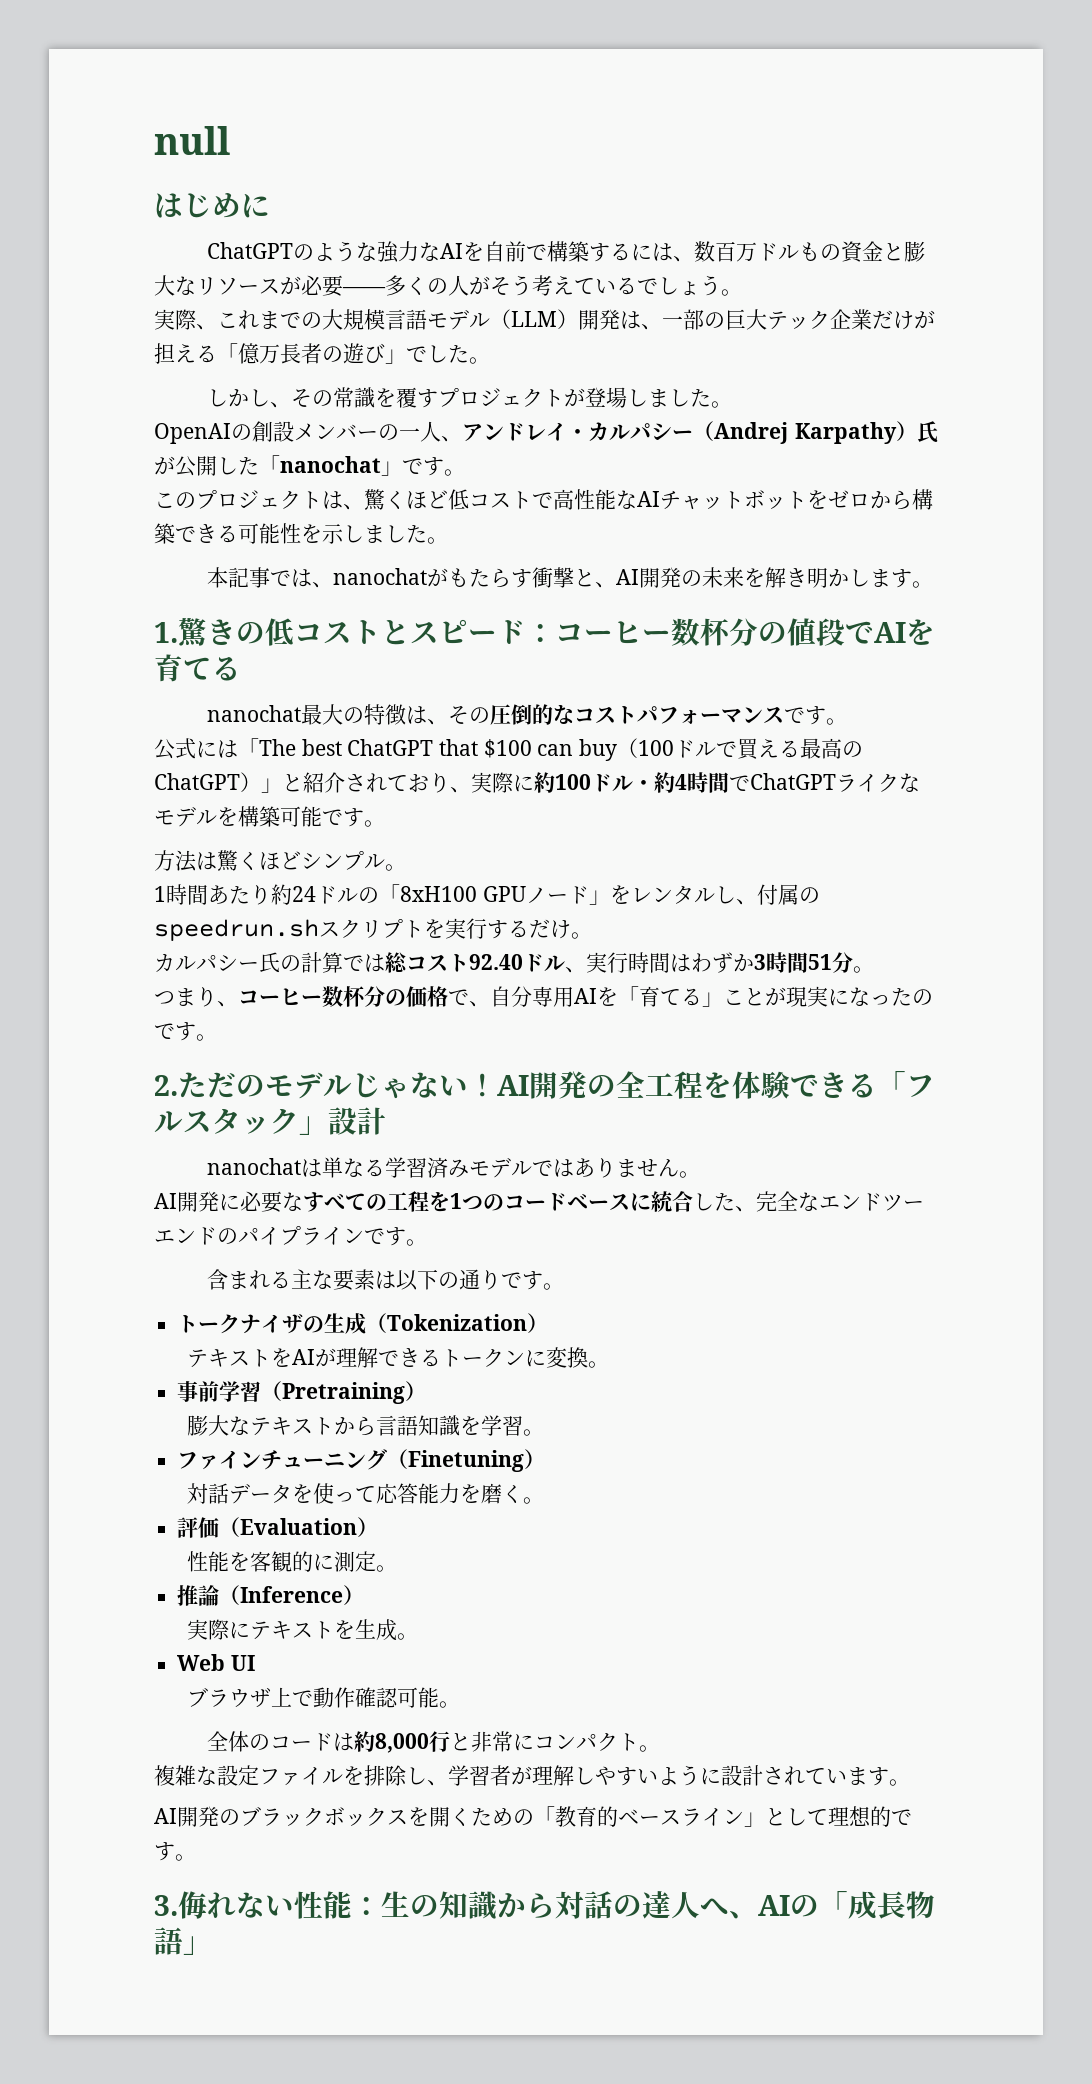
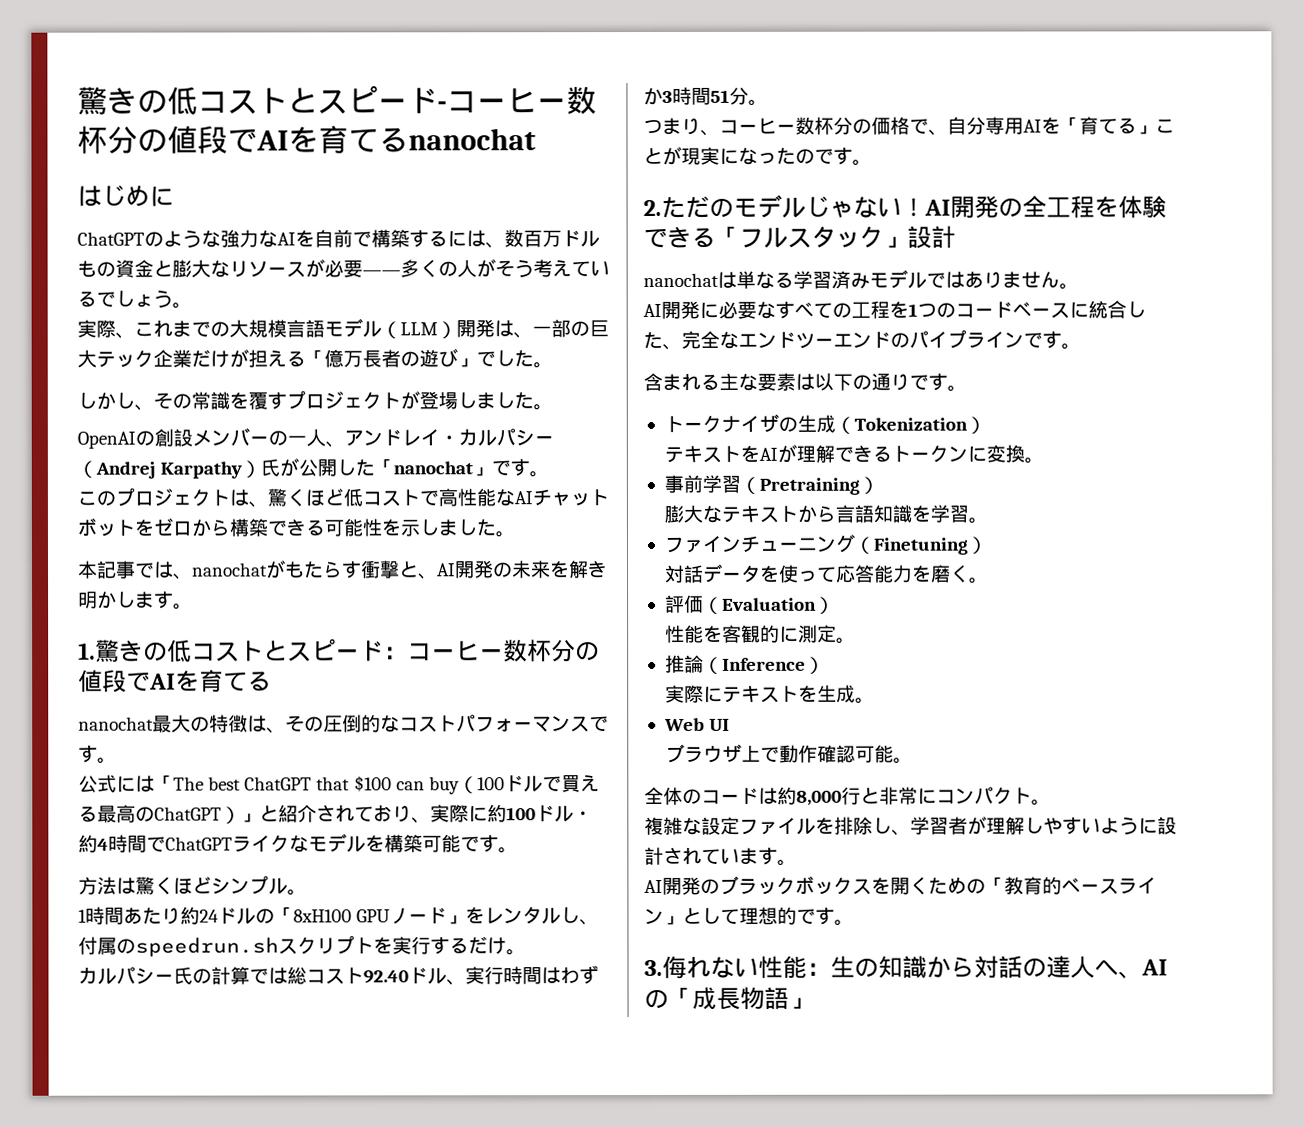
- null
+ 驚きの低コストとスピード-コーヒー数杯分の値段でAIを育てるnanochat

